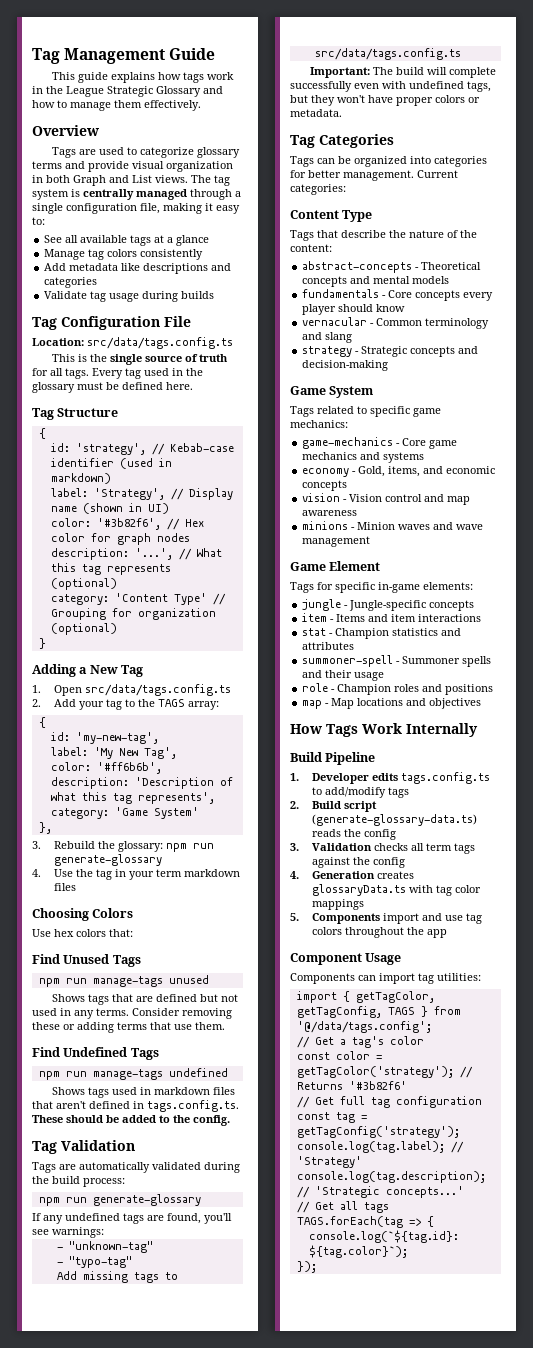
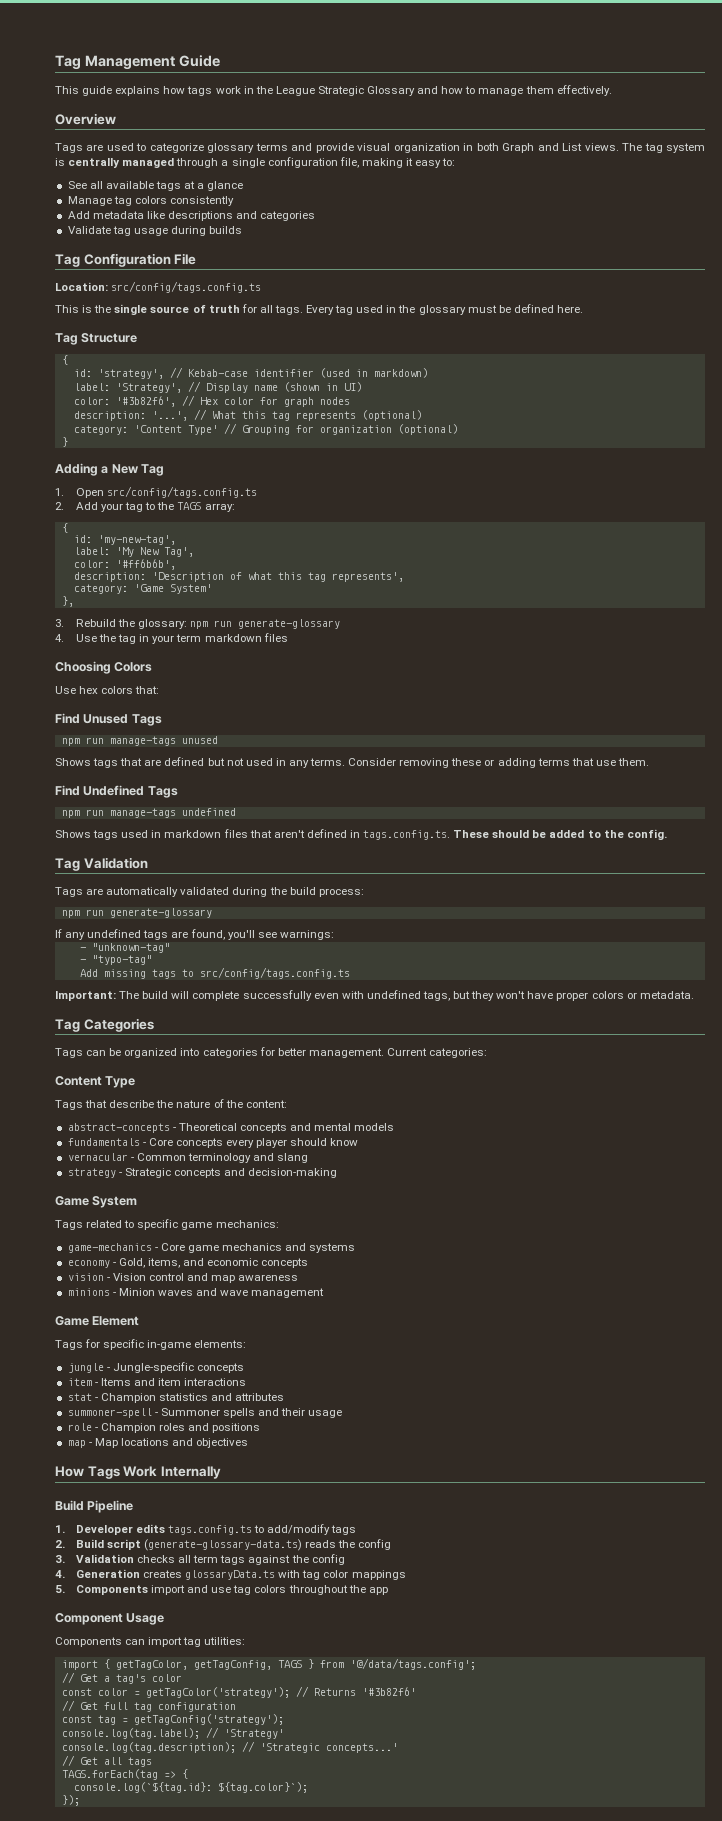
- Location: src/data/tags.config.ts
+ Location: src/config/tags.config.ts
- 1. Open src/data/tags.config.ts
+ 1. Open src/config/tags.config.ts
- Add missing tags to src/data/tags.config.ts
+ Add missing tags to src/config/tags.config.ts

